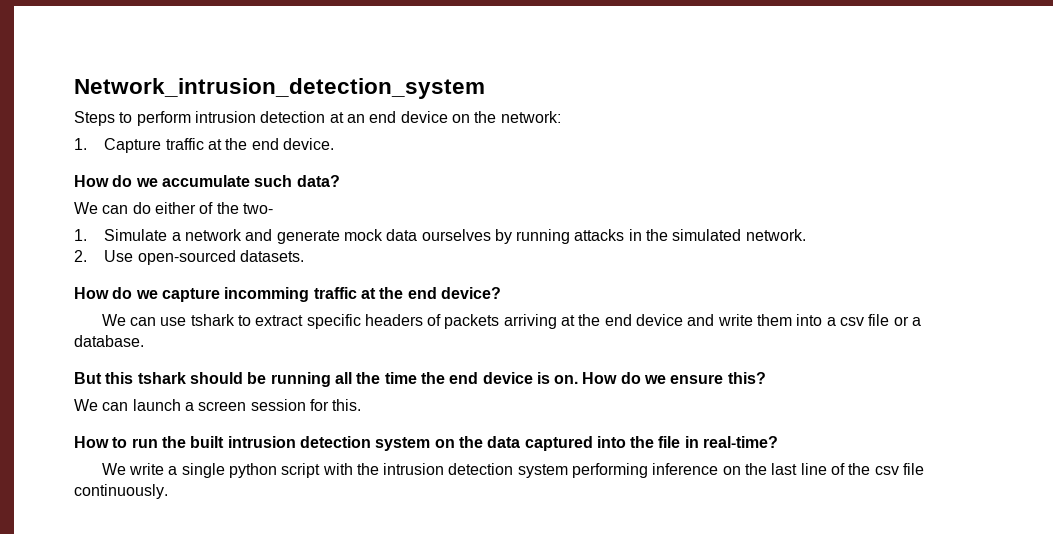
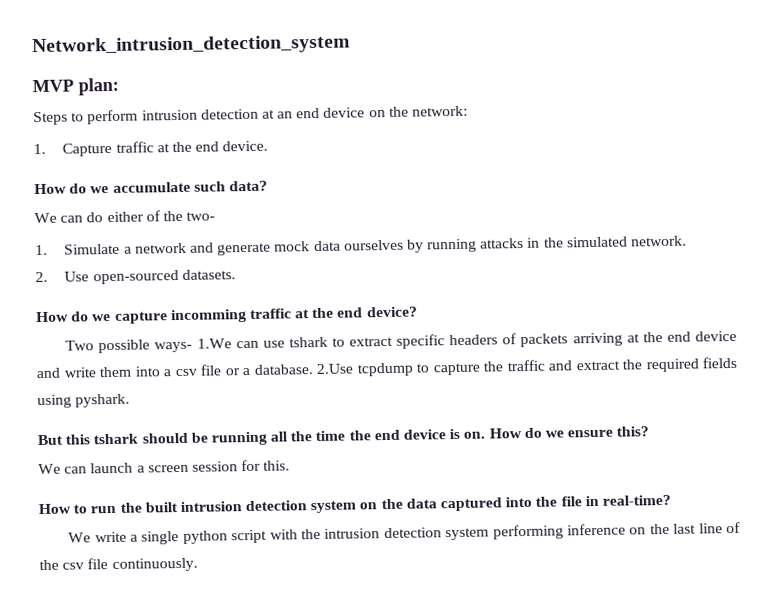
+ MVP plan:
- We can use tshark to extract specific headers of packets arriving at the end device and write them into a csv file or a database.
+ Two possible ways- 1.We can use tshark to extract specific headers of packets arriving at the end device and write them into a csv file or a database. 2.Use tcpdump to capture the traffic and extract the required fields using pyshark.

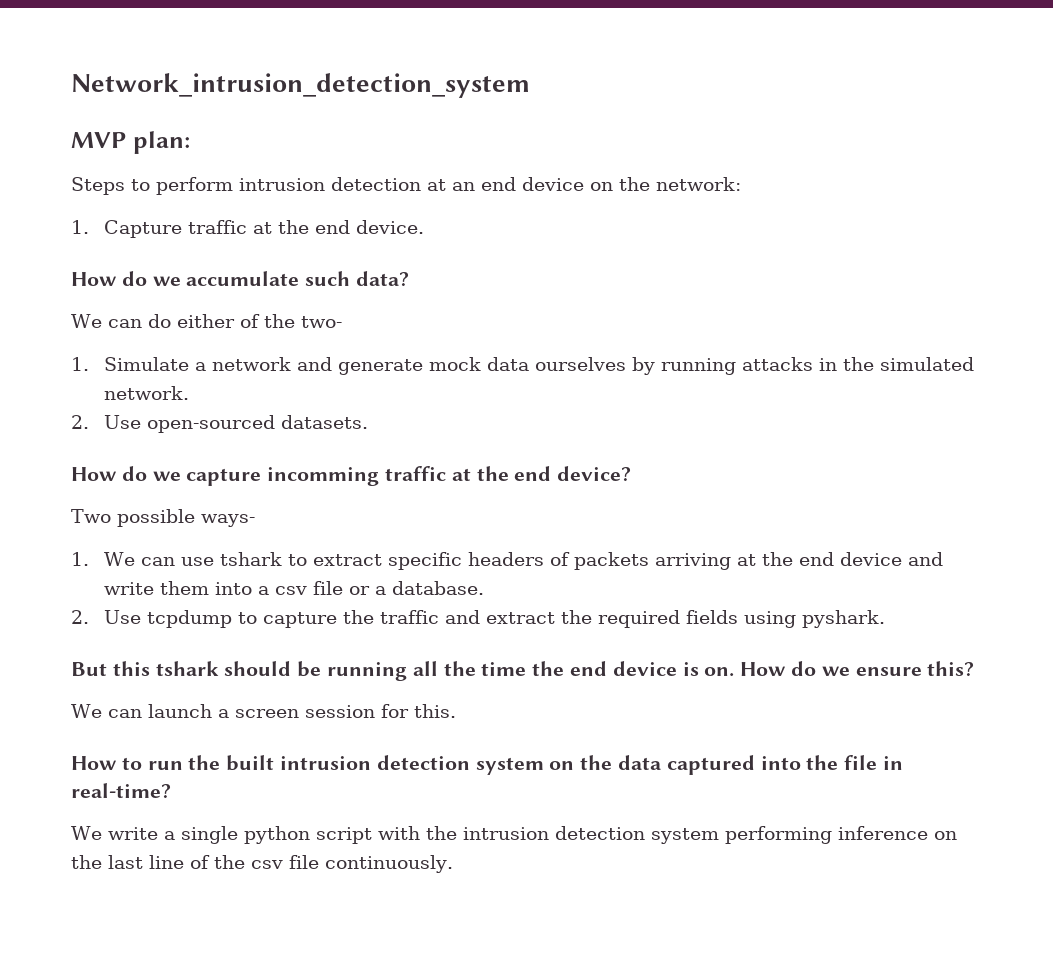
- Two possible ways- 1.We can use tshark to extract specific headers of packets arriving at the end device and write them into a csv file or a database. 2.Use tcpdump to capture the traffic and extract the required fields using pyshark.
+ Two possible ways-
+ 1. We can use tshark to extract specific headers of packets arriving at the end device and write them into a csv file or a database.
+ 2. Use tcpdump to capture the traffic and extract the required fields using pyshark.

